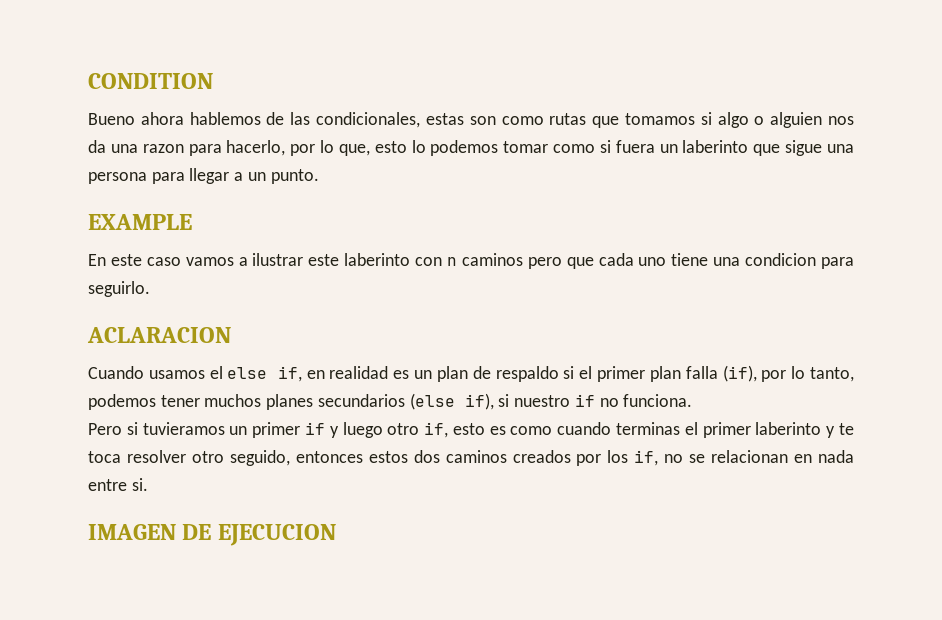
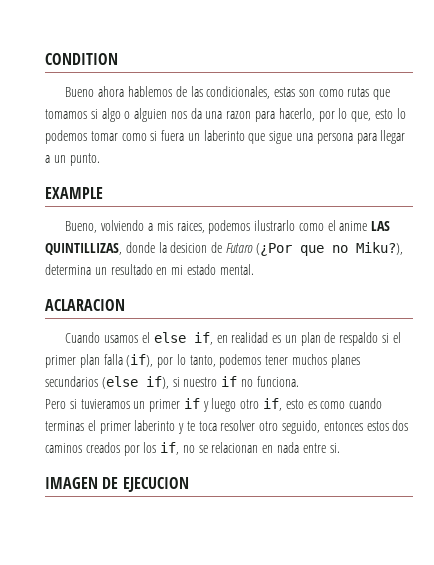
- En este caso vamos a ilustrar este laberinto con n caminos pero que cada uno tiene una condicion para seguirlo.
+ Bueno, volviendo a mis raices, podemos ilustrarlo como el anime LAS QUINTILLIZAS, donde la desicion de Futaro (¿Por que no Miku?), determina un resultado en mi estado mental.

